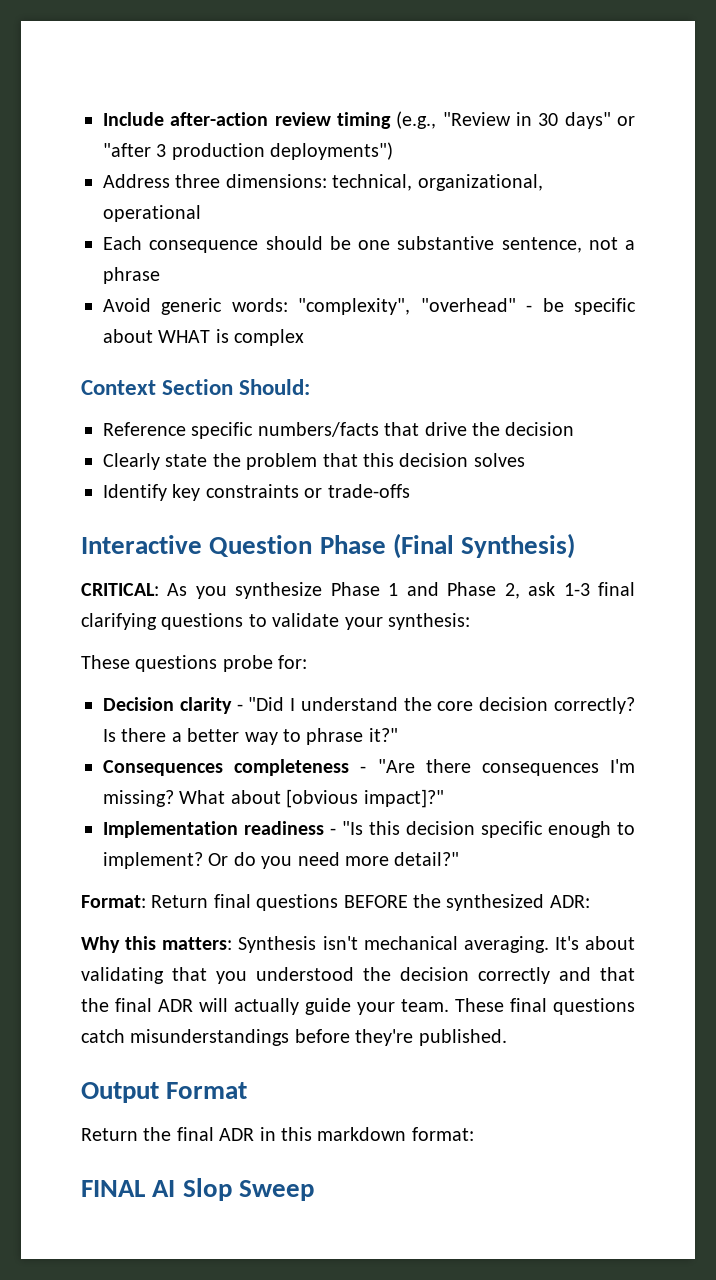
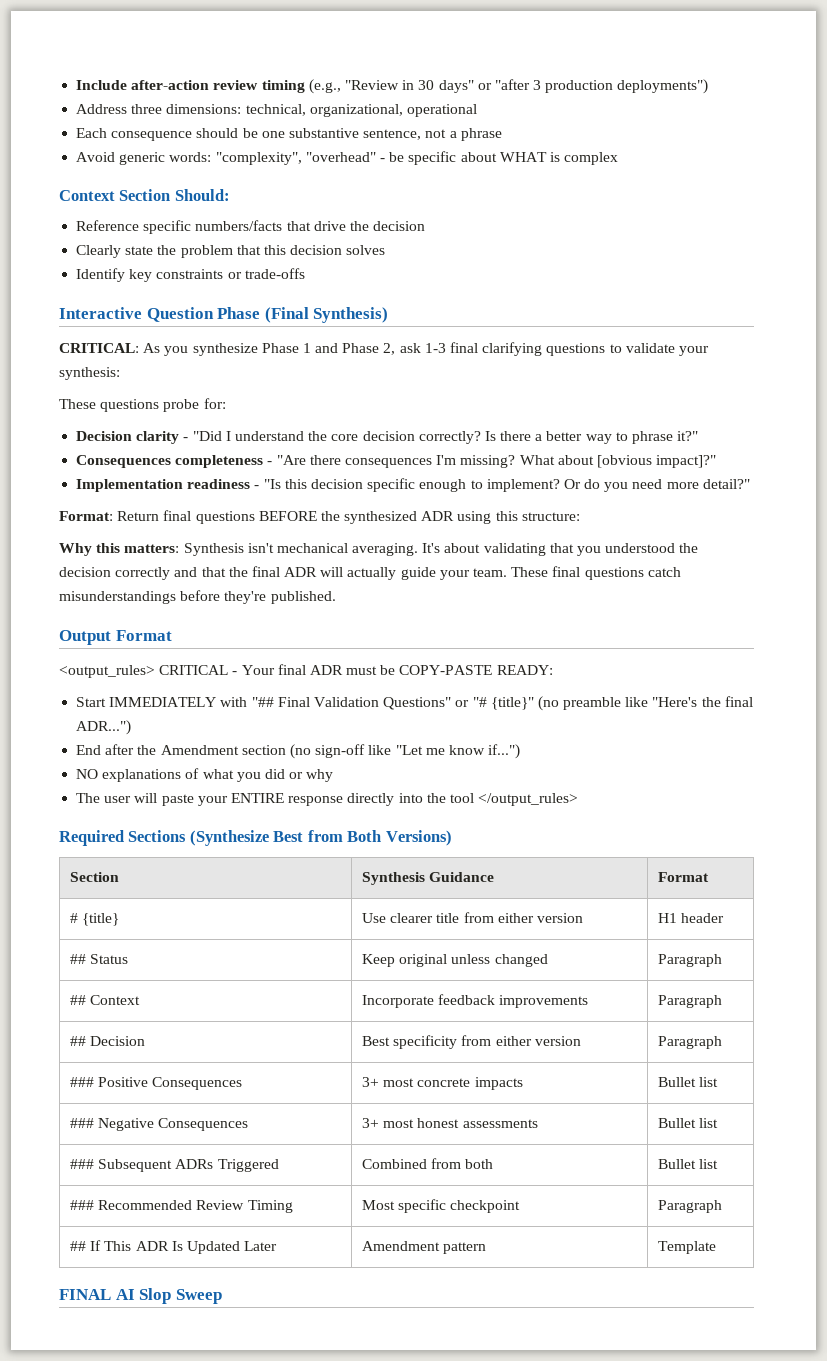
- Format: Return final questions BEFORE the synthesized ADR:
+ Format: Return final questions BEFORE the synthesized ADR using this structure:
- Return the final ADR in this markdown format:
+ <output_rules> CRITICAL - Your final ADR must be COPY-PASTE READY:
+ Start IMMEDIATELY with "## Final Validation Questions" or "# {title}" (no preamble like "Here's the final ADR...")
+ End after the Amendment section (no sign-off like "Let me know if...")
+ NO explanations of what you did or why
+ The user will paste your ENTIRE response directly into the tool </output_rules>
+ Required Sections (Synthesize Best from Both Versions)
+ Section | Synthesis Guidance | Format
+ # {title} | Use clearer title from either version | H1 header
+ ## Status | Keep original unless changed | Paragraph
+ ## Context | Incorporate feedback improvements | Paragraph
+ ## Decision | Best specificity from either version | Paragraph
+ ### Positive Consequences | 3+ most concrete impacts | Bullet list
+ ### Negative Consequences | 3+ most honest assessments | Bullet list
+ ### Subsequent ADRs Triggered | Combined from both | Bullet list
+ ### Recommended Review Timing | Most specific checkpoint | Paragraph
+ ## If This ADR Is Updated Later | Amendment pattern | Template

